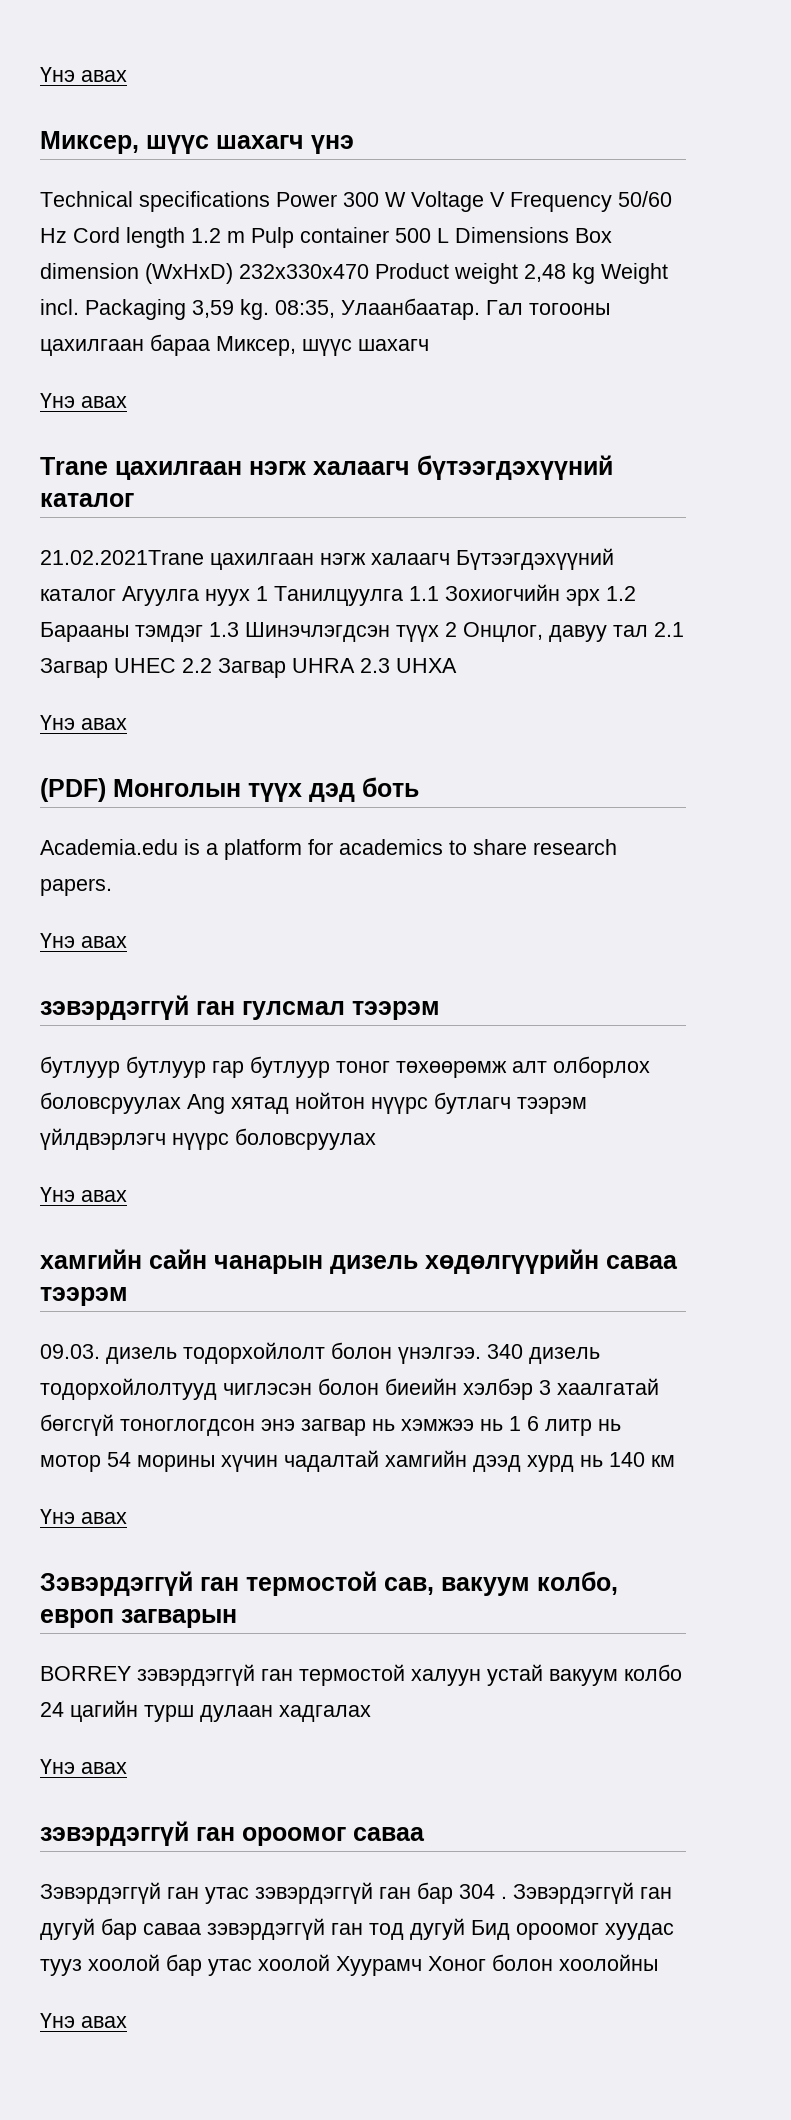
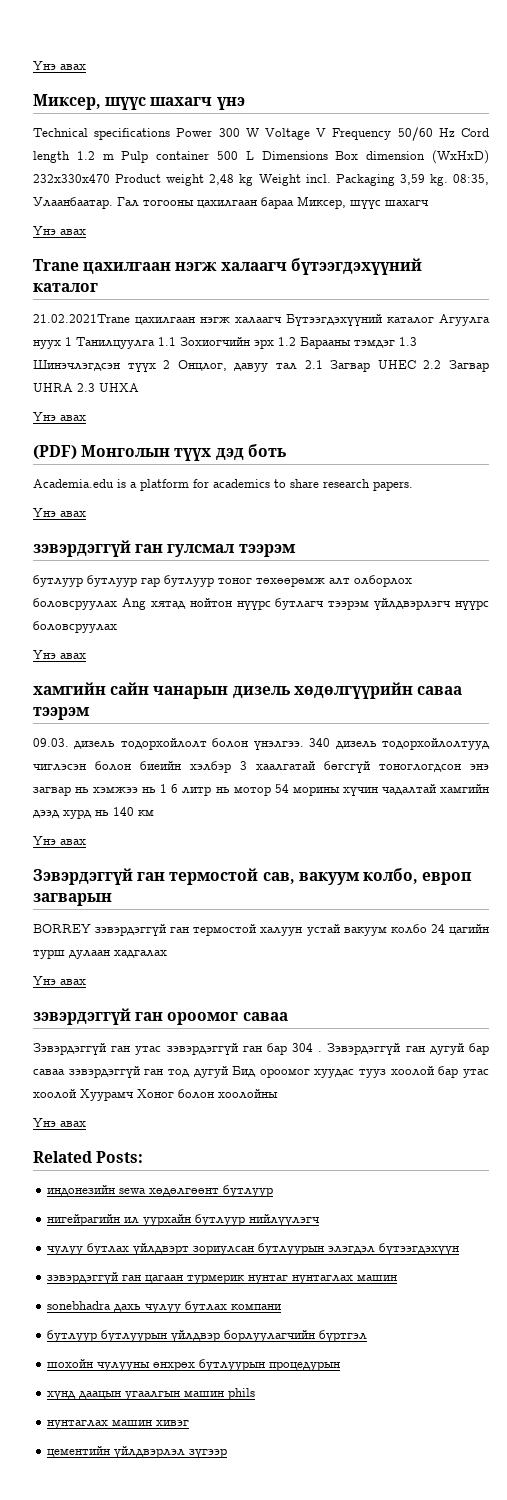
+ Related Posts:
+ индонезийн sewa хөдөлгөөнт бутлуур
+ нигейрагийн ил уурхайн бутлуур нийлүүлэгч
+ чулуу бутлах үйлдвэрт зориулсан бутлуурын элэгдэл бүтээгдэхүүн
+ зэвэрдэггүй ган цагаан турмерик нунтаг нунтаглах машин
+ sonebhadra дахь чулуу бутлах компани
+ бутлуур бутлуурын үйлдвэр борлуулагчийн бүртгэл
+ шохойн чулууны өнхрөх бутлуурын процедурын
+ хүнд даацын угаалгын машин phils
+ нунтаглах машин хивэг
+ цементийн үйлдвэрлэл зүгээр

